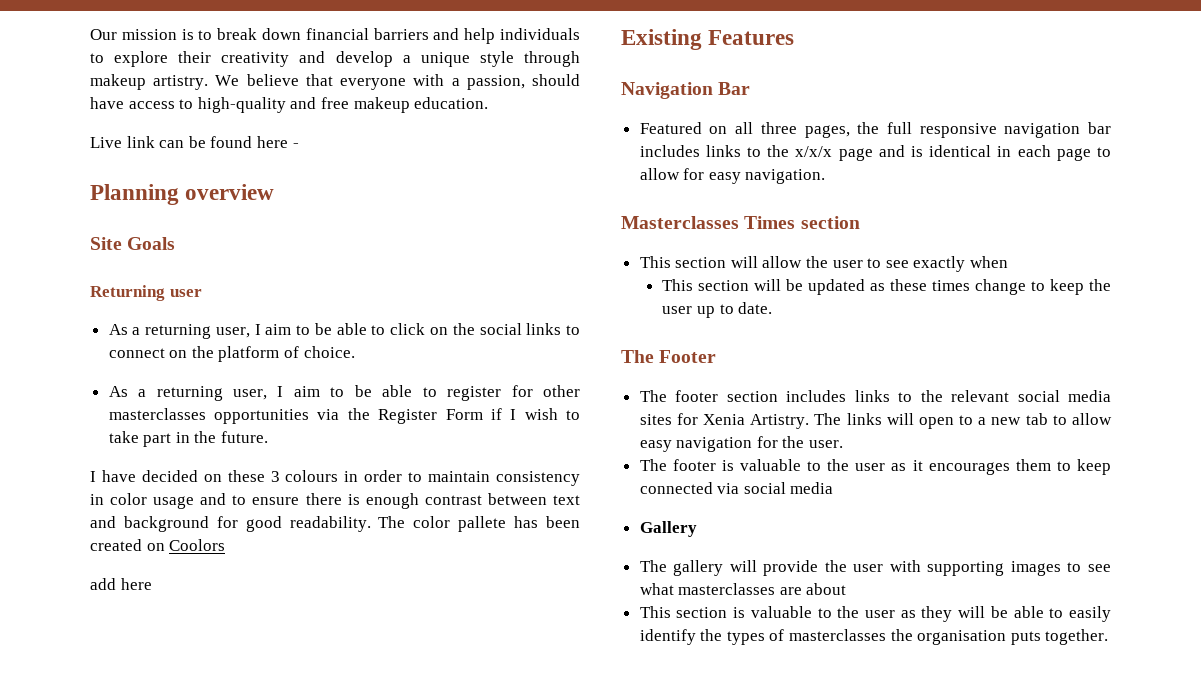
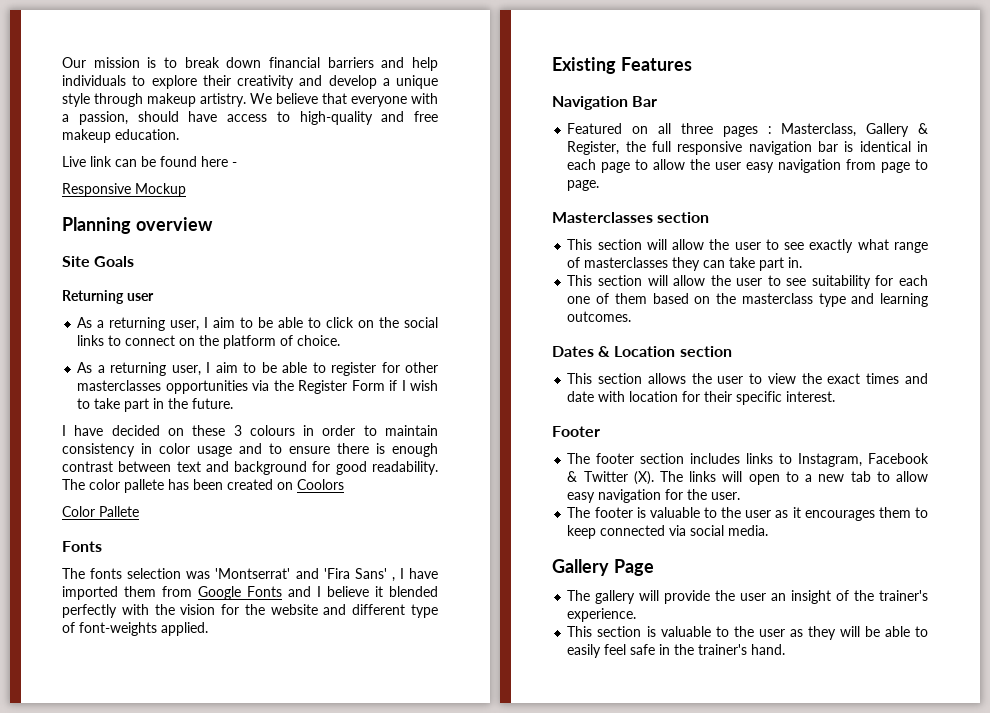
+ Responsive Mockup
- add here
+ Color Pallete
+ Fonts
+ The fonts selection was 'Montserrat' and 'Fira Sans' , I have imported them from Google Fonts and I believe it blended perfectly with the vision for the website and different type of font-weights applied.
- Featured on all three pages, the full responsive navigation bar includes links to the x/x/x page and is identical in each page to allow for easy navigation.
+ Featured on all three pages : Masterclass, Gallery & Register, the full responsive navigation bar is identical in each page to allow the user easy navigation from page to page.
- Masterclasses Times section
+ Masterclasses section
- This section will allow the user to see exactly when
- This section will be updated as these times change to keep the user up to date.
- The Footer
+ This section will allow the user to see exactly what range of masterclasses they can take part in.
+ This section will allow the user to see suitability for each one of them based on the masterclass type and learning outcomes.
+ Dates & Location section
+ This section allows the user to view the exact times and date with location for their specific interest.
+ Footer
- The footer section includes links to the relevant social media sites for Xenia Artistry. The links will open to a new tab to allow easy navigation for the user.
+ The footer section includes links to Instagram, Facebook & Twitter (X). The links will open to a new tab to allow easy navigation for the user.
- The footer is valuable to the user as it encourages them to keep connected via social media
- Gallery
+ The footer is valuable to the user as it encourages them to keep connected via social media.
+ Gallery Page
- The gallery will provide the user with supporting images to see what masterclasses are about
+ The gallery will provide the user an insight of the trainer's experience.
- This section is valuable to the user as they will be able to easily identify the types of masterclasses the organisation puts together.
+ This section is valuable to the user as they will be able to easily feel safe in the trainer's hand.

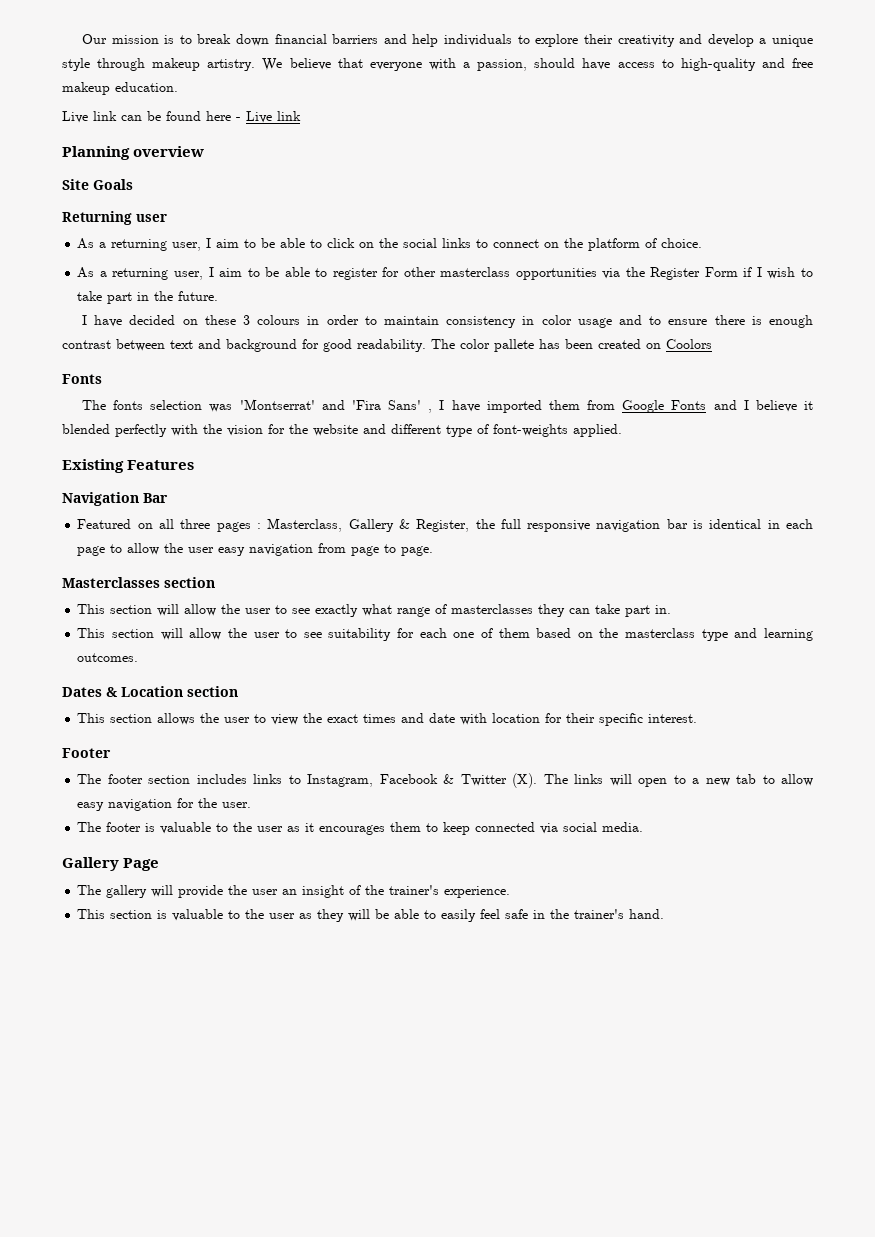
- Live link can be found here -
- Responsive Mockup
+ Live link can be found here - Live link
- As a returning user, I aim to be able to register for other masterclasses opportunities via the Register Form if I wish to take part in the future.
+ As a returning user, I aim to be able to register for other masterclass opportunities via the Register Form if I wish to take part in the future.
- Color Pallete

